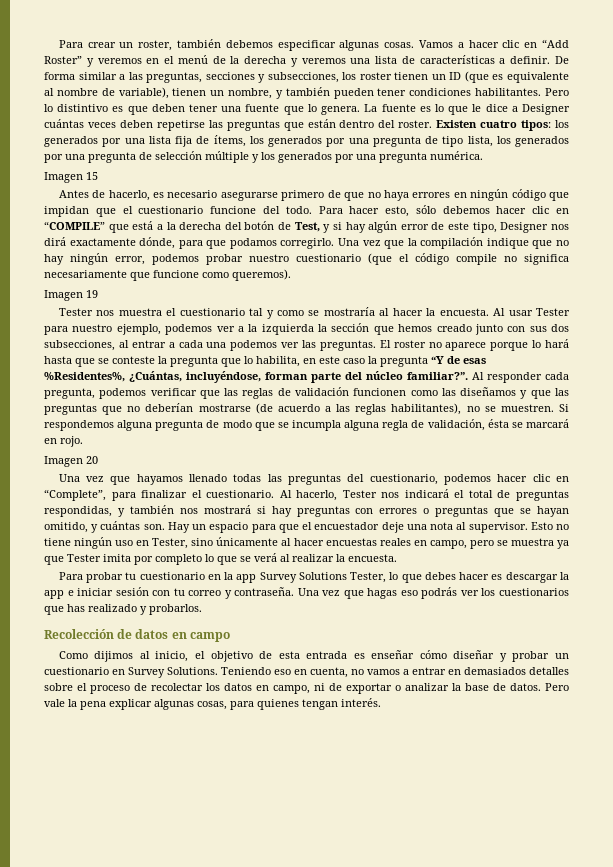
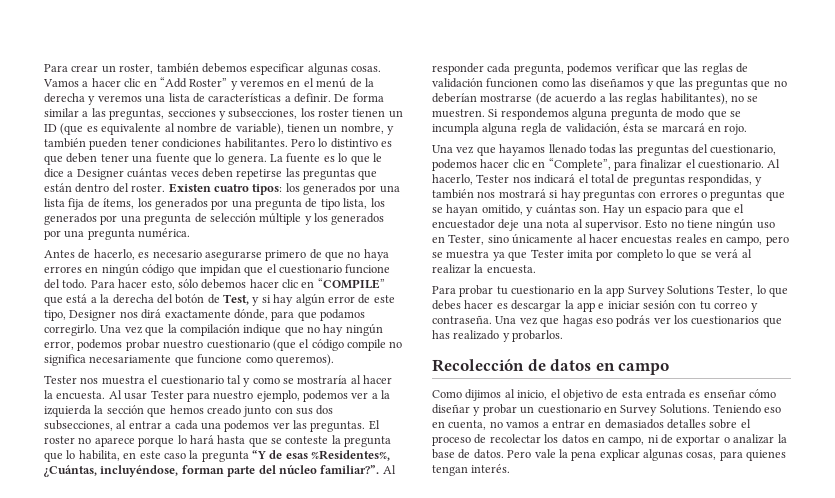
- Imagen 15
- Imagen 19
- Imagen 20

